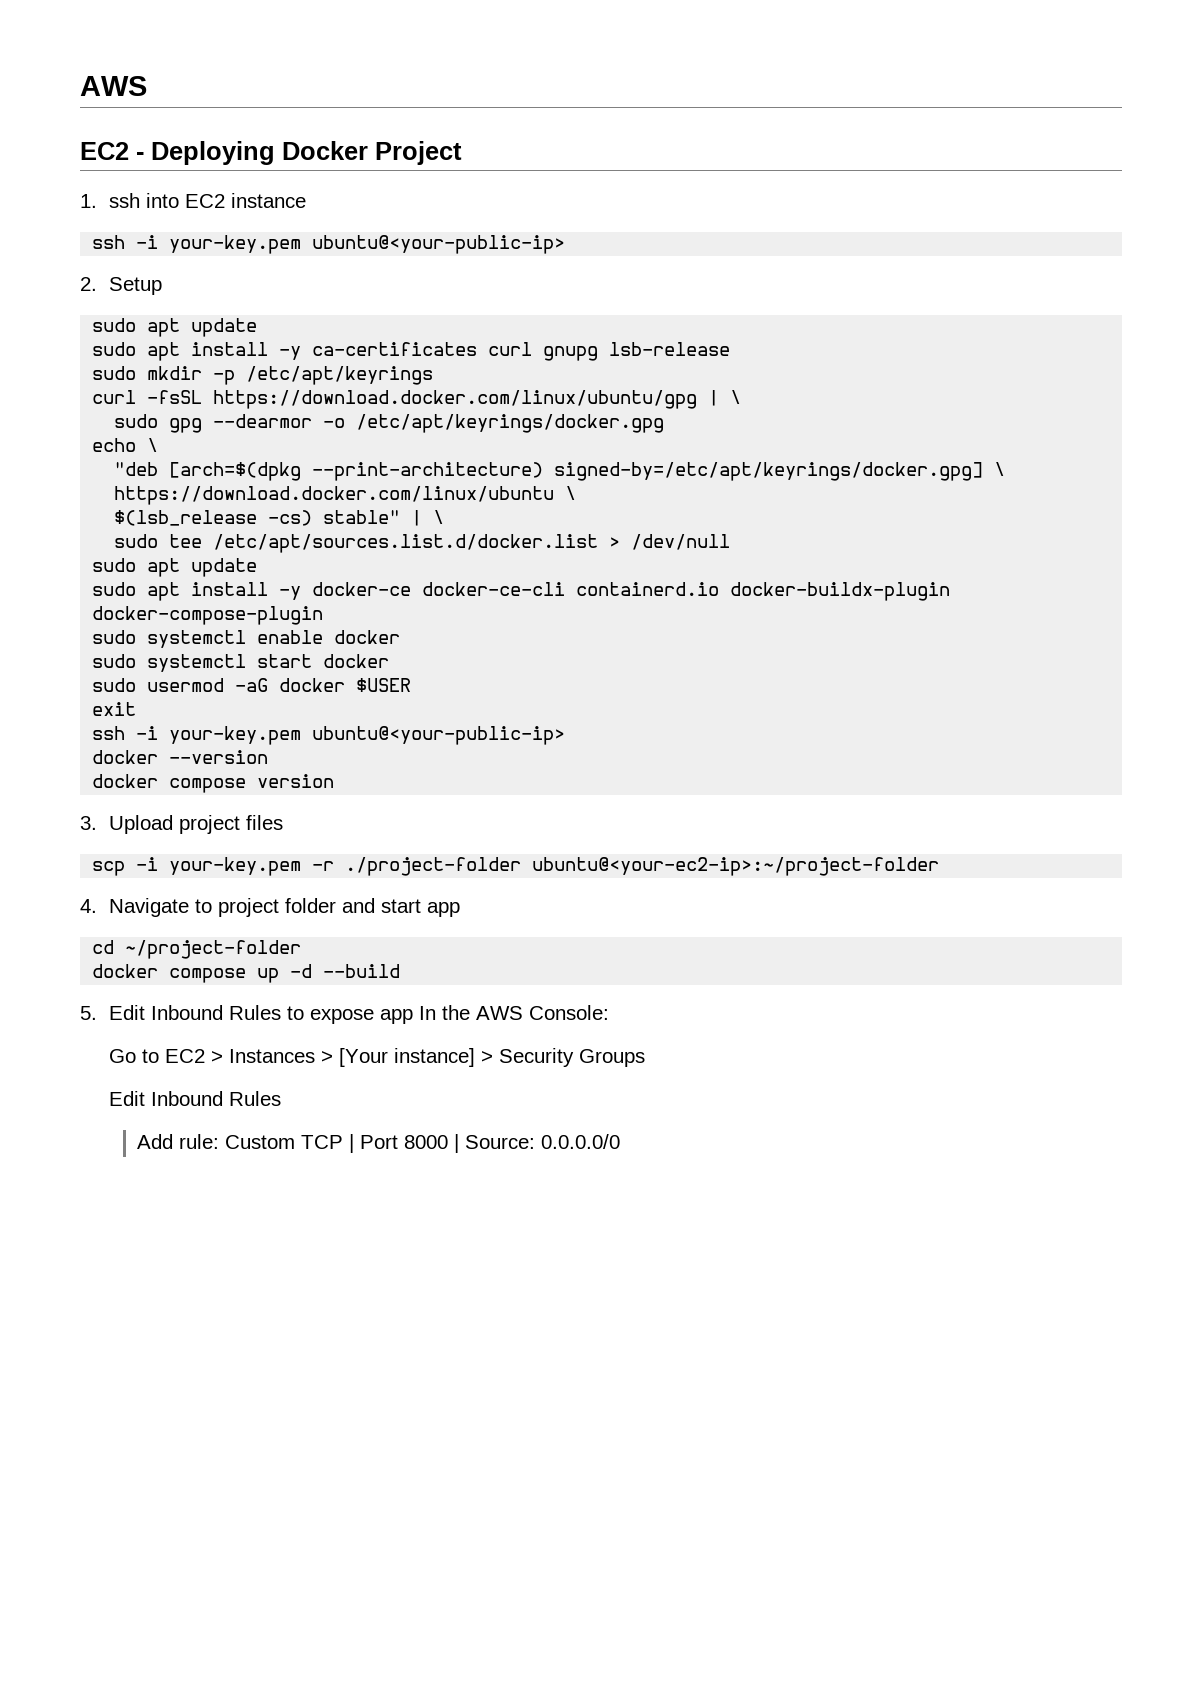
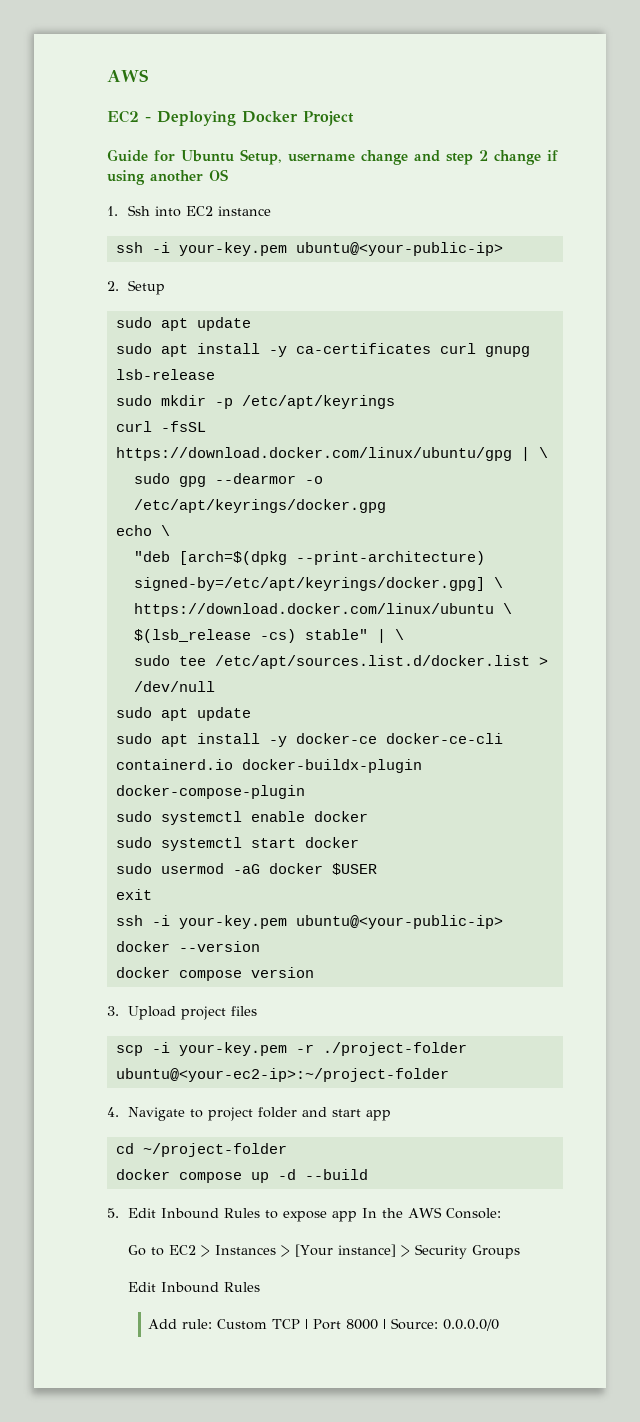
+ Guide for Ubuntu Setup, username change and step 2 change if using another OS
- 1. ssh into EC2 instance
+ 1. Ssh into EC2 instance

